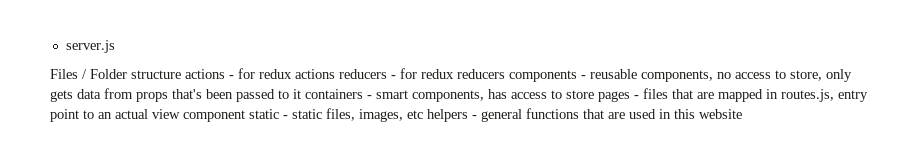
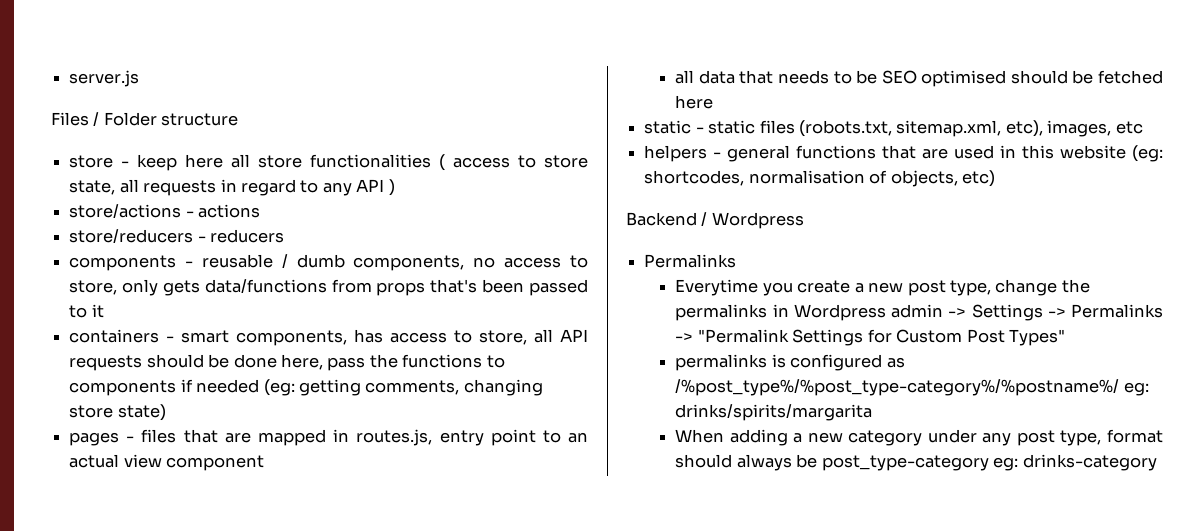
- Files / Folder structure actions - for redux actions reducers - for redux reducers components - reusable components, no access to store, only gets data from props that's been passed to it containers - smart components, has access to store pages - files that are mapped in routes.js, entry point to an actual view component static - static files, images, etc helpers - general functions that are used in this website
+ Files / Folder structure
+ store - keep here all store functionalities ( access to store state, all requests in regard to any API )
+ store/actions - actions
+ store/reducers - reducers
+ components - reusable / dumb components, no access to store, only gets data/functions from props that's been passed to it
+ containers - smart components, has access to store, all API requests should be done here, pass the functions to components if needed (eg: getting comments, changing store state)
+ pages - files that are mapped in routes.js, entry point to an actual view component
+ all data that needs to be SEO optimised should be fetched here
+ static - static files (robots.txt, sitemap.xml, etc), images, etc
+ helpers - general functions that are used in this website (eg: shortcodes, normalisation of objects, etc)
+ Backend / Wordpress
+ Permalinks
+ Everytime you create a new post type, change the permalinks in Wordpress admin -> Settings -> Permalinks -> "Permalink Settings for Custom Post Types"
+ permalinks is configured as /%post_type%/%post_type-category%/%postname%/ eg: drinks/spirits/margarita
+ When adding a new category under any post type, format should always be post_type-category eg: drinks-category

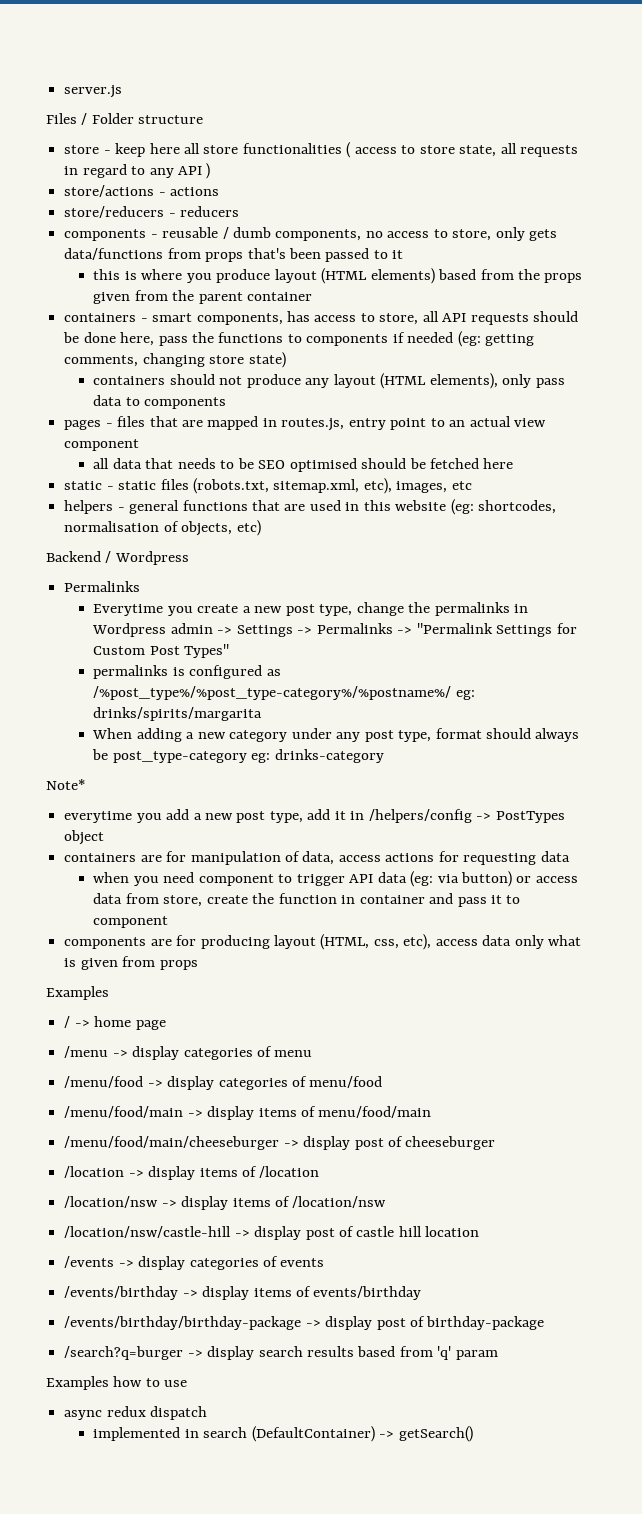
+ this is where you produce layout (HTML elements) based from the props given from the parent container
+ containers should not produce any layout (HTML elements), only pass data to components
+ Note*
+ everytime you add a new post type, add it in /helpers/config -> PostTypes object
+ containers are for manipulation of data, access actions for requesting data
+ when you need component to trigger API data (eg: via button) or access data from store, create the function in container and pass it to component
+ components are for producing layout (HTML, css, etc), access data only what is given from props
+ Examples
+ / -> home page
+ /menu -> display categories of menu
+ /menu/food -> display categories of menu/food
+ /menu/food/main -> display items of menu/food/main
+ /menu/food/main/cheeseburger -> display post of cheeseburger
+ /location -> display items of /location
+ /location/nsw -> display items of /location/nsw
+ /location/nsw/castle-hill -> display post of castle hill location
+ /events -> display categories of events
+ /events/birthday -> display items of events/birthday
+ /events/birthday/birthday-package -> display post of birthday-package
+ /search?q=burger -> display search results based from 'q' param
+ Examples how to use
+ async redux dispatch
+ implemented in search (DefaultContainer) -> getSearch()

